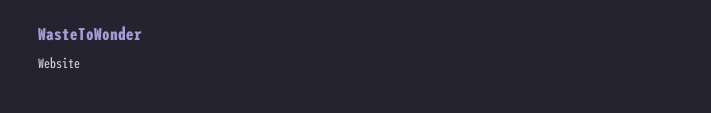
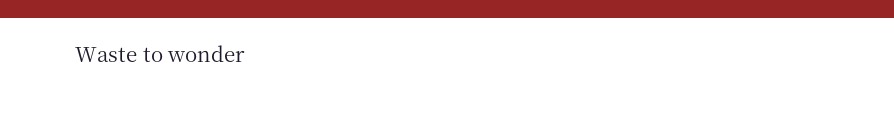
- WasteToWonder
- Website
+ Waste to wonder

